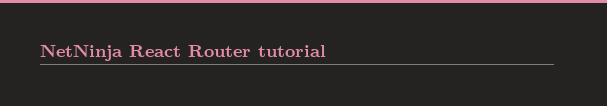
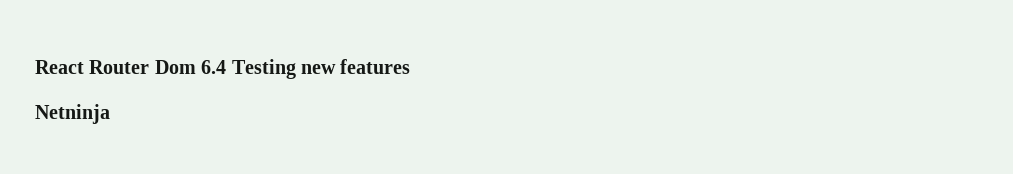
- NetNinja React Router tutorial
+ React Router Dom 6.4 Testing new features
+ Netninja

